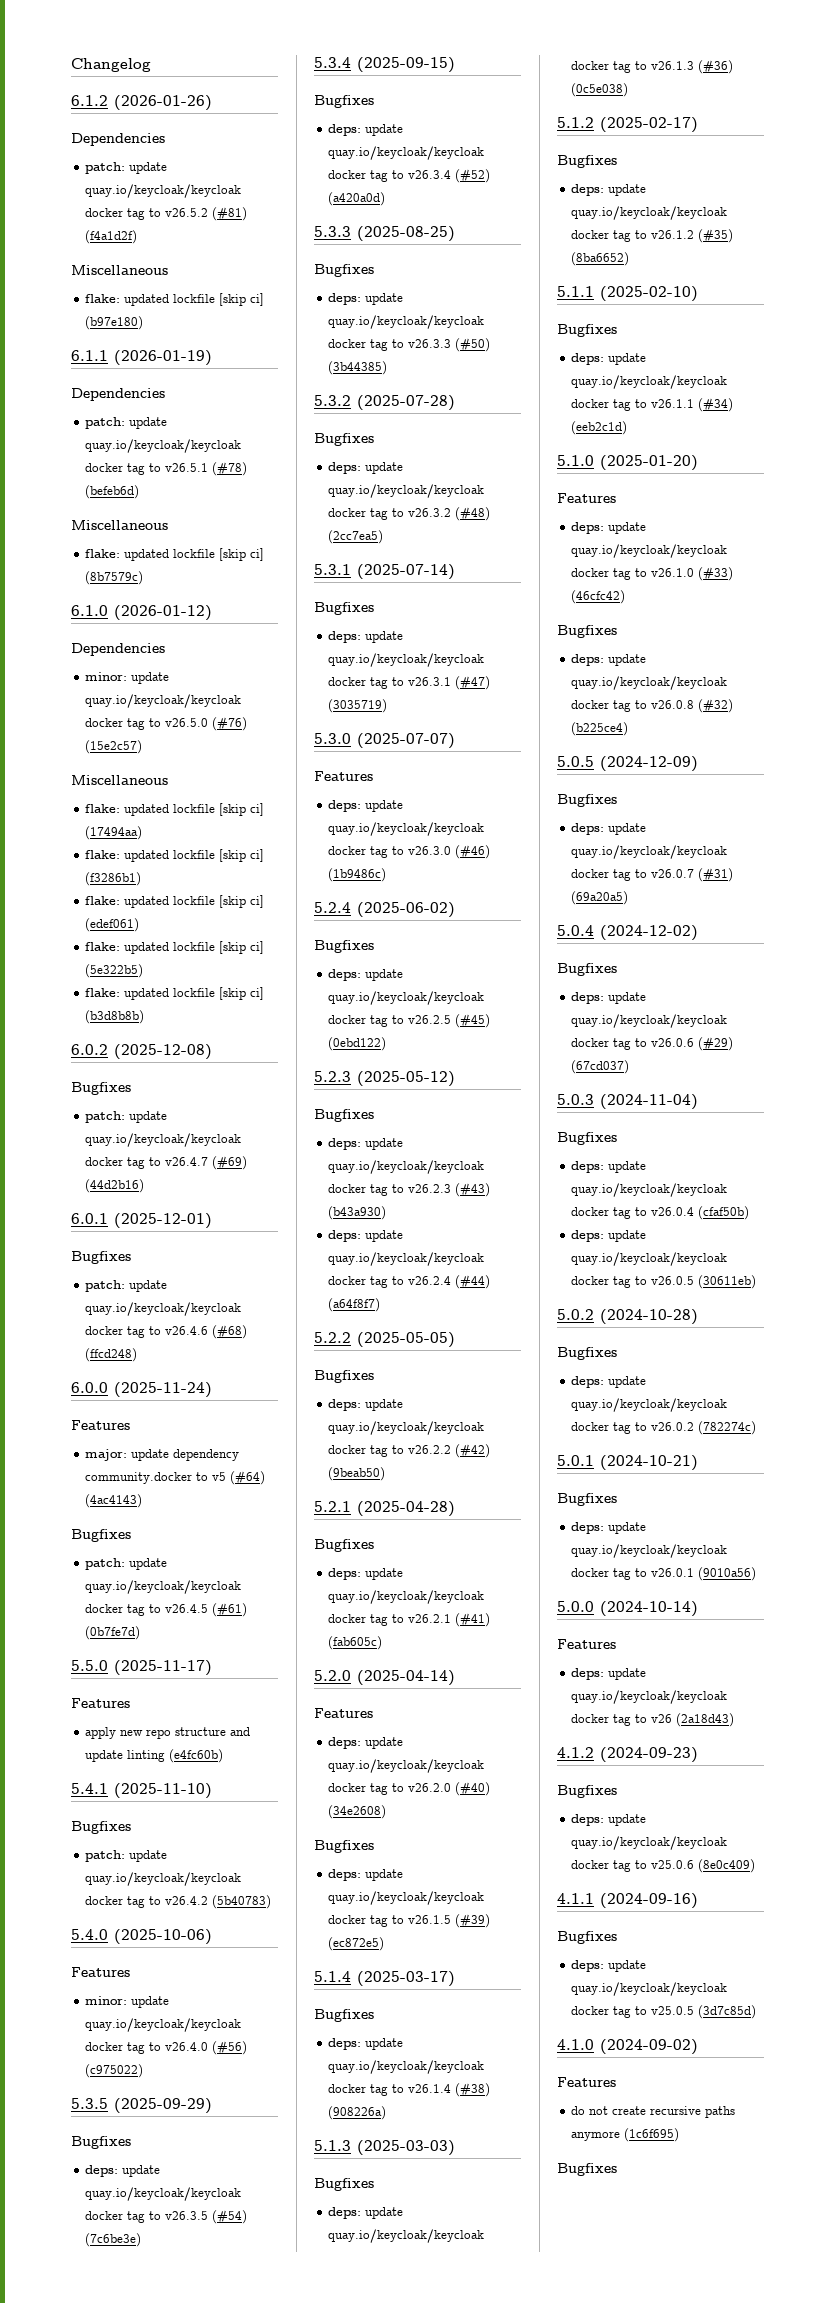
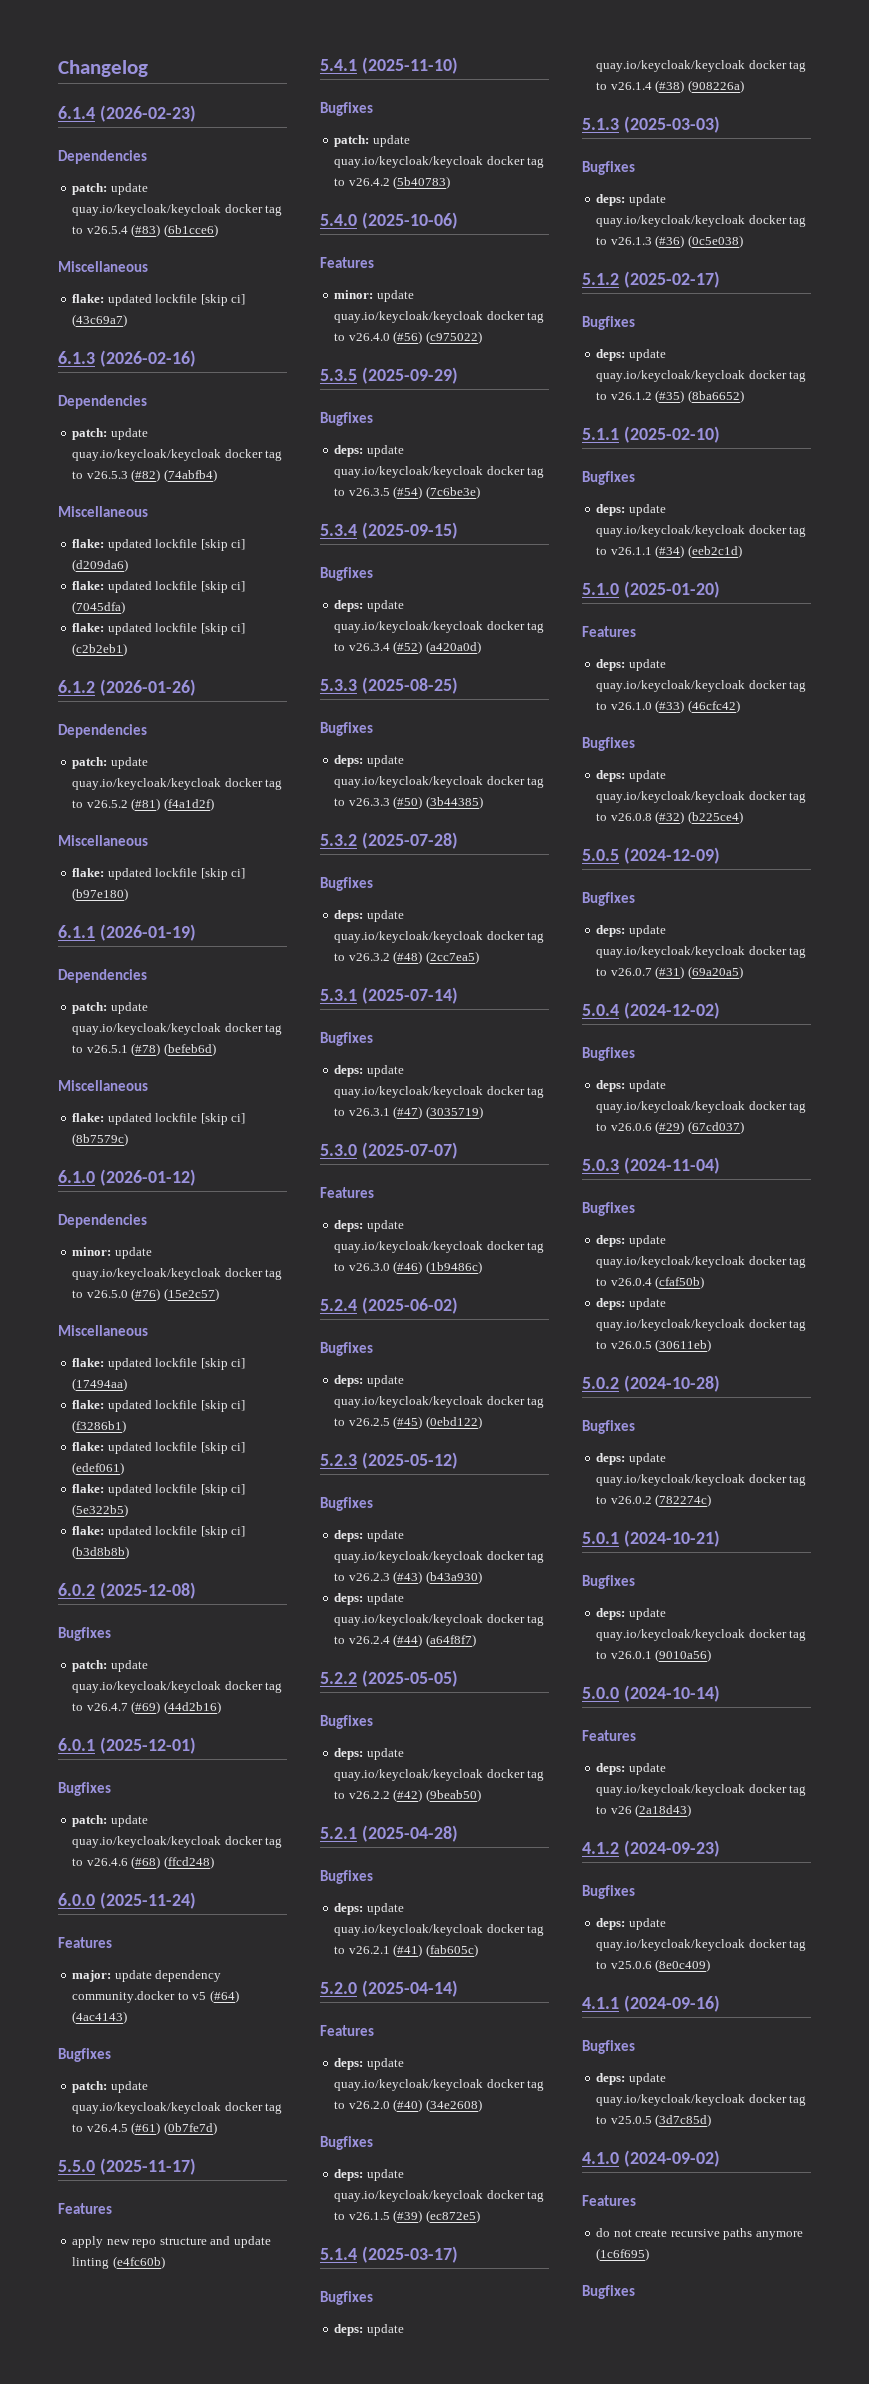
+ 6.1.4 (2026-02-23)
+ Dependencies
+ patch: update quay.io/keycloak/keycloak docker tag to v26.5.4 (#83) (6b1cce6)
+ Miscellaneous
+ flake: updated lockfile [skip ci] (43c69a7)
+ 6.1.3 (2026-02-16)
+ Dependencies
+ patch: update quay.io/keycloak/keycloak docker tag to v26.5.3 (#82) (74abfb4)
+ Miscellaneous
+ flake: updated lockfile [skip ci] (d209da6)
+ flake: updated lockfile [skip ci] (7045dfa)
+ flake: updated lockfile [skip ci] (c2b2eb1)

